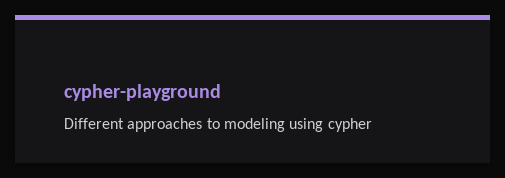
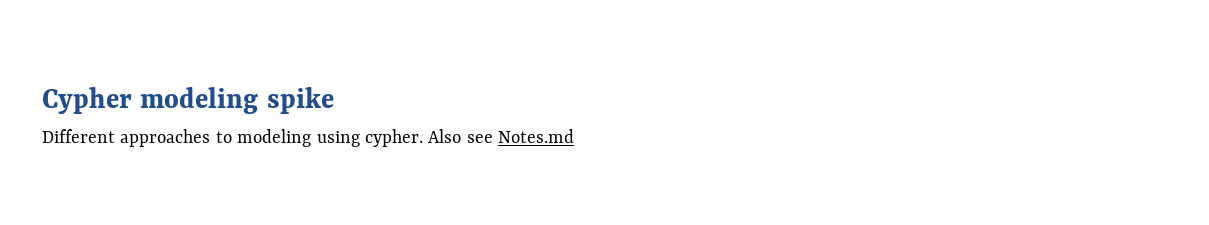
- cypher-playground
+ Cypher modeling spike
- Different approaches to modeling using cypher
+ Different approaches to modeling using cypher. Also see Notes.md

